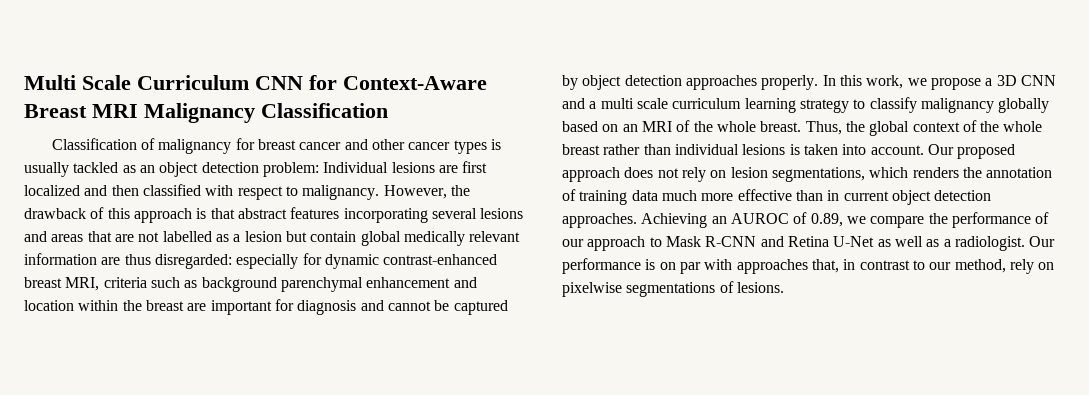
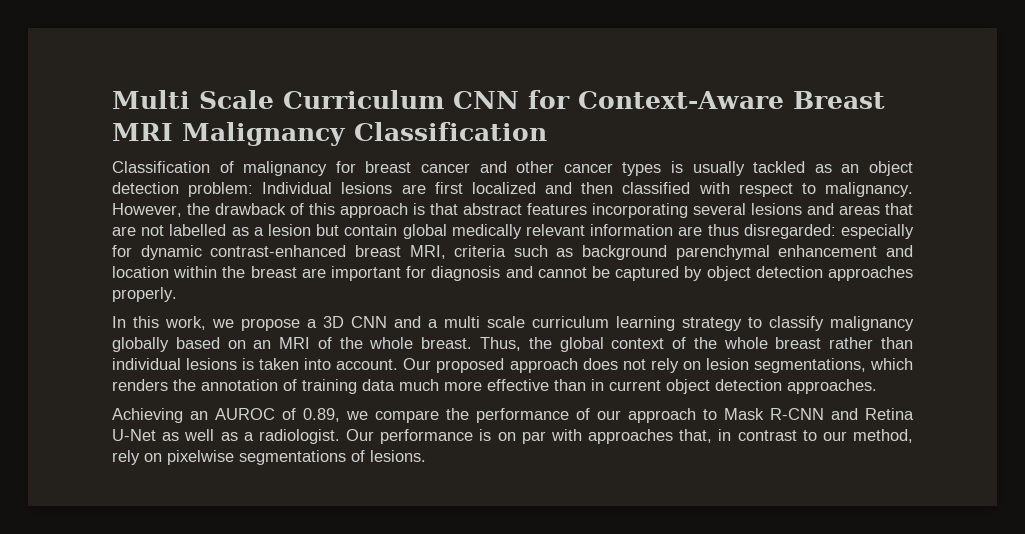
- especially for dynamic contrast-enhanced breast MRI, criteria such as background parenchymal enhancement and location within the breast are important for diagnosis and cannot be captured by object detection approaches properly. In this work, we propose a 3D CNN and a multi scale curriculum learning strategy to classify malignancy globally based on an MRI of the whole breast.
+ especially for dynamic contrast-enhanced breast MRI, criteria such as background parenchymal enhancement and location within the breast are important for diagnosis and cannot be captured by object detection approaches properly.
+ In this work, we propose a 3D CNN and a multi scale curriculum learning strategy to classify malignancy globally based on an MRI of the whole breast.
- Our proposed approach does not rely on lesion segmentations, which renders the annotation of training data much more effective than in current object detection approaches. Achieving an AUROC of 0.89, we compare the performance of our approach to Mask R-CNN and Retina U-Net as well as a radiologist.
+ Our proposed approach does not rely on lesion segmentations, which renders the annotation of training data much more effective than in current object detection approaches.
+ Achieving an AUROC of 0.89, we compare the performance of our approach to Mask R-CNN and Retina U-Net as well as a radiologist.

